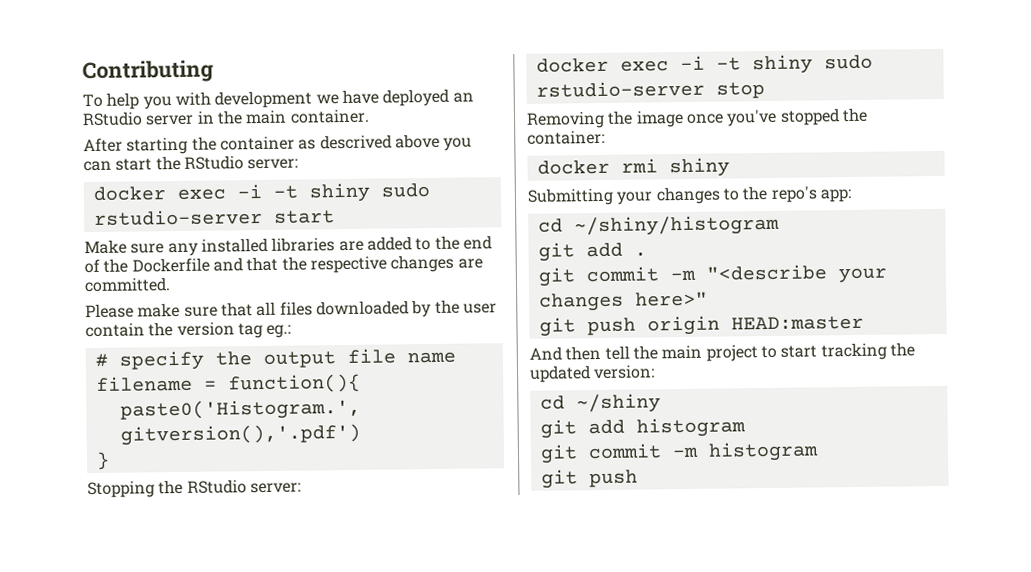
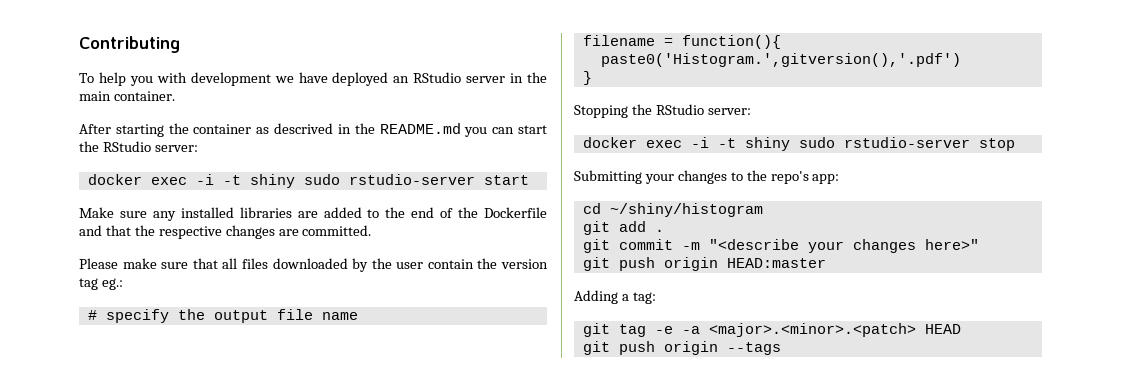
- After starting the container as descrived above you can start the RStudio server:
+ After starting the container as descrived in the README.md you can start the RStudio server:
- Removing the image once you've stopped the container:
- docker rmi shiny
- And then tell the main project to start tracking the updated version:
- cd ~/shiny
- git add histogram
- git commit -m histogram
- git push
+ Adding a tag:
+ git tag -e -a <major>.<minor>.<patch> HEAD
+ git push origin --tags

